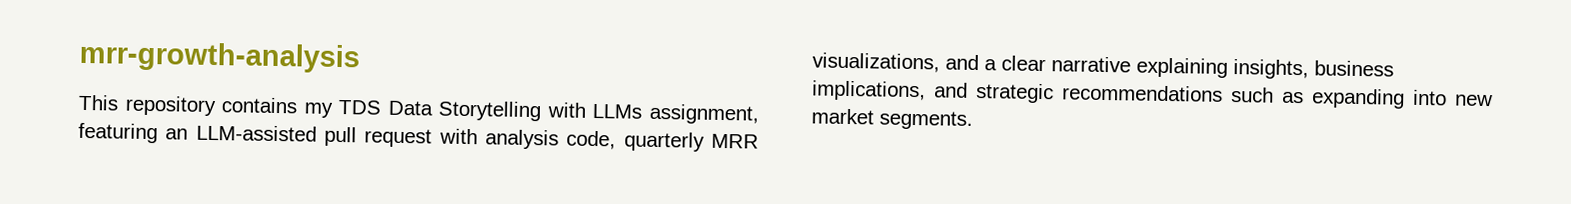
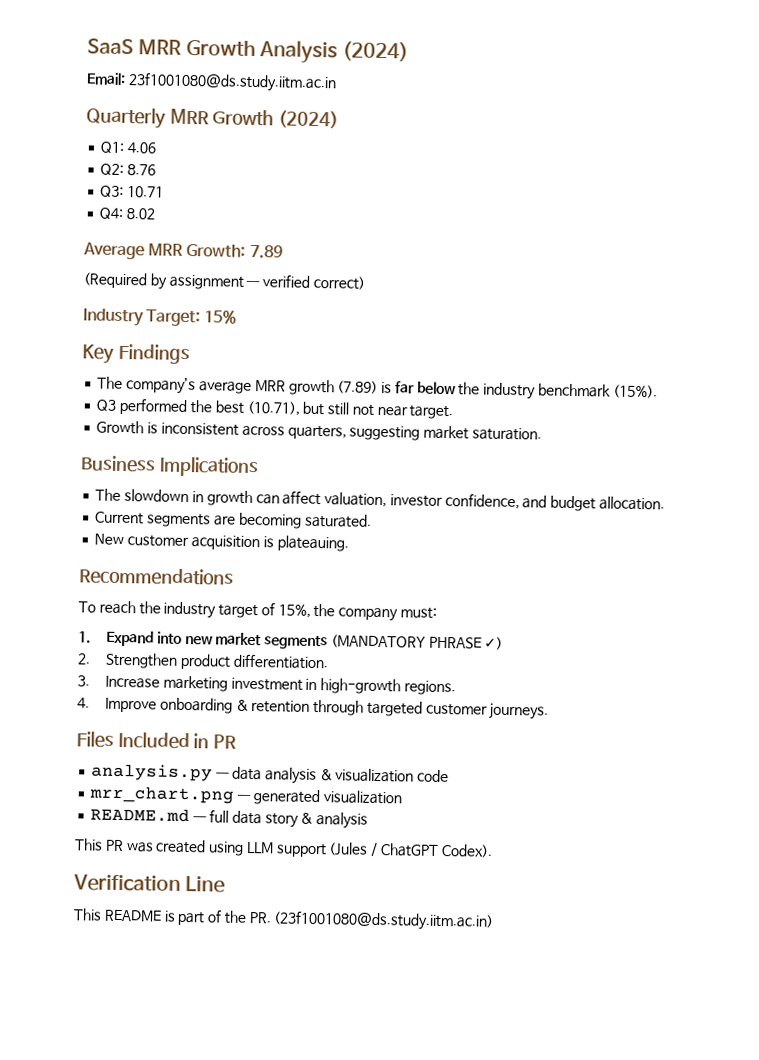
- mrr-growth-analysis
- This repository contains my TDS Data Storytelling with LLMs assignment, featuring an LLM-assisted pull request with analysis code, quarterly MRR visualizations, and a clear narrative explaining insights, business implications, and strategic recommendations such as expanding into new market segments.
+ SaaS MRR Growth Analysis (2024)
+ Email: 23f1001080@ds.study.iitm.ac.in
+ Quarterly MRR Growth (2024)
+ Q1: 4.06
+ Q2: 8.76
+ Q3: 10.71
+ Q4: 8.02
+ Average MRR Growth: 7.89
+ (Required by assignment — verified correct)
+ Industry Target: 15%
+ Key Findings
+ The company’s average MRR growth (7.89) is far below the industry benchmark (15%).
+ Q3 performed the best (10.71), but still not near target.
+ Growth is inconsistent across quarters, suggesting market saturation.
+ Business Implications
+ The slowdown in growth can affect valuation, investor confidence, and budget allocation.
+ Current segments are becoming saturated.
+ New customer acquisition is plateauing.
+ Recommendations
+ To reach the industry target of 15%, the company must:
+ 1. Expand into new market segments (MANDATORY PHRASE ✓)
+ 2. Strengthen product differentiation.
+ 3. Increase marketing investment in high-growth regions.
+ 4. Improve onboarding & retention through targeted customer journeys.
+ Files Included in PR
+ analysis.py — data analysis & visualization code
+ mrr_chart.png — generated visualization
+ README.md — full data story & analysis
+ This PR was created using LLM support (Jules / ChatGPT Codex).
+ Verification Line
+ This README is part of the PR. (23f1001080@ds.study.iitm.ac.in)

